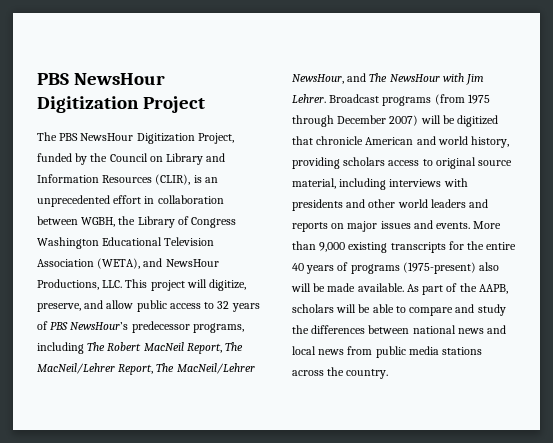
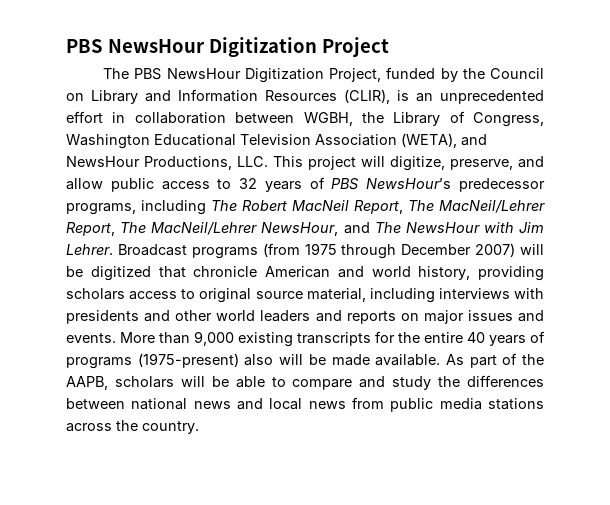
- The PBS NewsHour Digitization Project, funded by the Council on Library and Information Resources (CLIR), is an unprecedented effort in collaboration between WGBH, the Library of Congress Washington Educational Television Association (WETA), and NewsHour Productions, LLC. This project will digitize, preserve, and allow public access to 32 years of PBS NewsHour’s predecessor programs, including The Robert MacNeil Report, The MacNeil/Lehrer Report, The MacNeil/Lehrer NewsHour, and The NewsHour with Jim Lehrer.
+ The PBS NewsHour Digitization Project, funded by the Council on Library and Information Resources (CLIR), is an unprecedented effort in collaboration between WGBH, the Library of Congress, Washington Educational Television Association (WETA), and NewsHour Productions, LLC. This project will digitize, preserve, and allow public access to 32 years of PBS NewsHour’s predecessor programs, including The Robert MacNeil Report, The MacNeil/Lehrer Report, The MacNeil/Lehrer NewsHour, and The NewsHour with Jim Lehrer.

